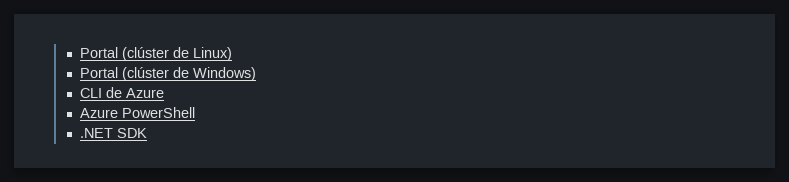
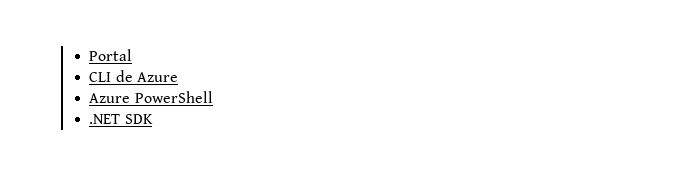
- Portal (clúster de Linux)
- Portal (clúster de Windows)
+ Portal

